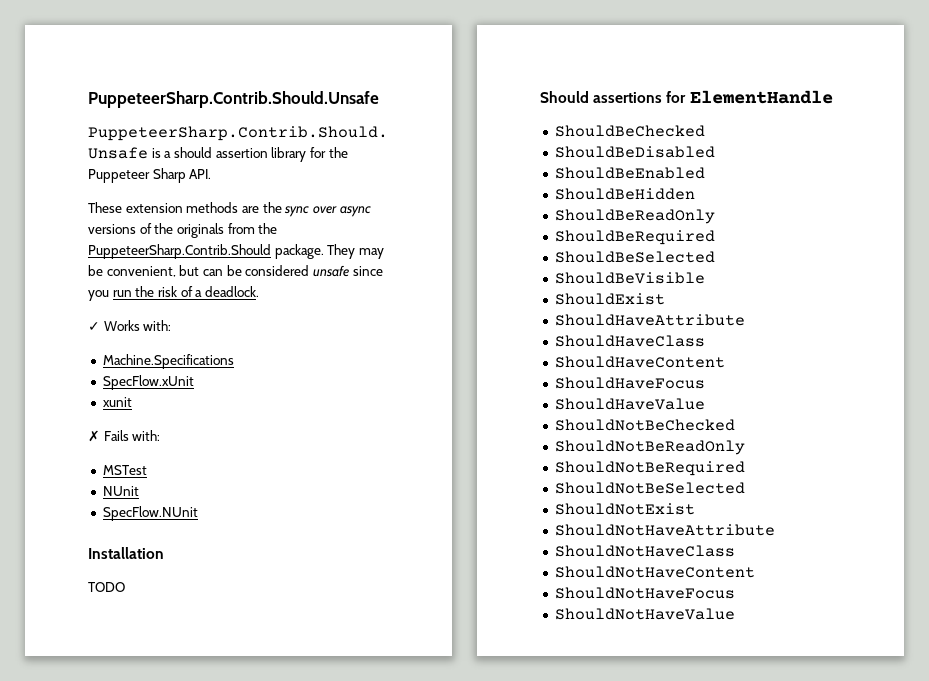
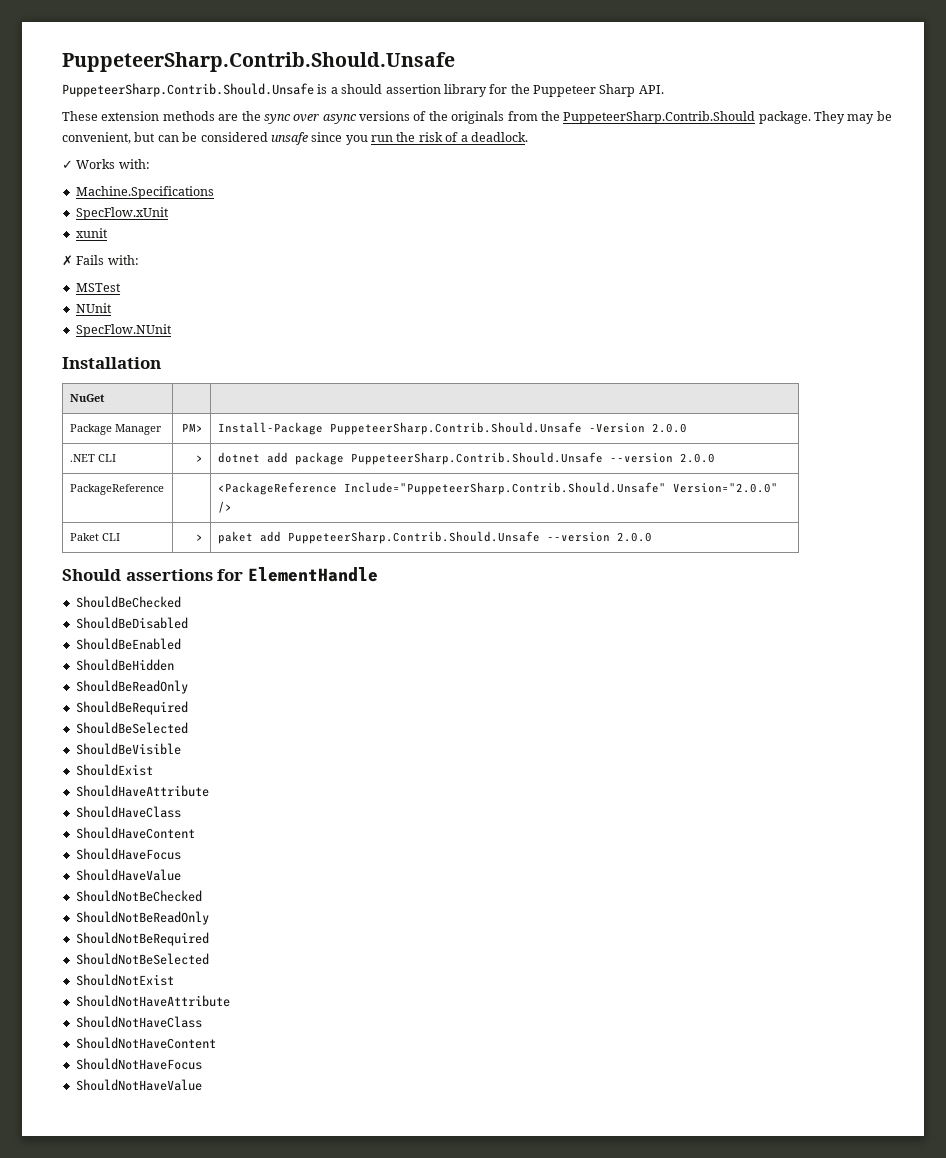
- TODO
+ NuGet | |
+ Package Manager | PM> | Install-Package PuppeteerSharp.Contrib.Should.Unsafe -Version 2.0.0
+ .NET CLI | > | dotnet add package PuppeteerSharp.Contrib.Should.Unsafe --version 2.0.0
+ PackageReference | | <PackageReference Include="PuppeteerSharp.Contrib.Should.Unsafe" Version="2.0.0" />
+ Paket CLI | > | paket add PuppeteerSharp.Contrib.Should.Unsafe --version 2.0.0

